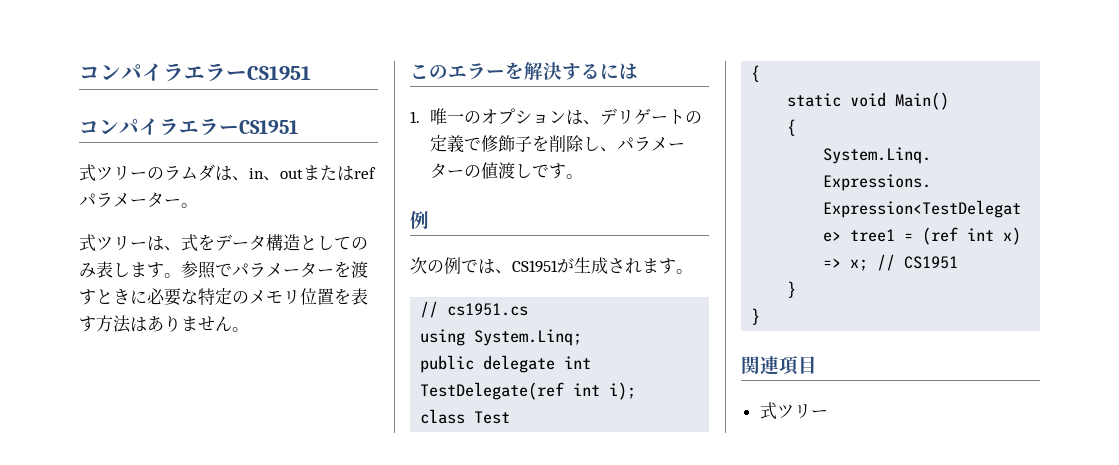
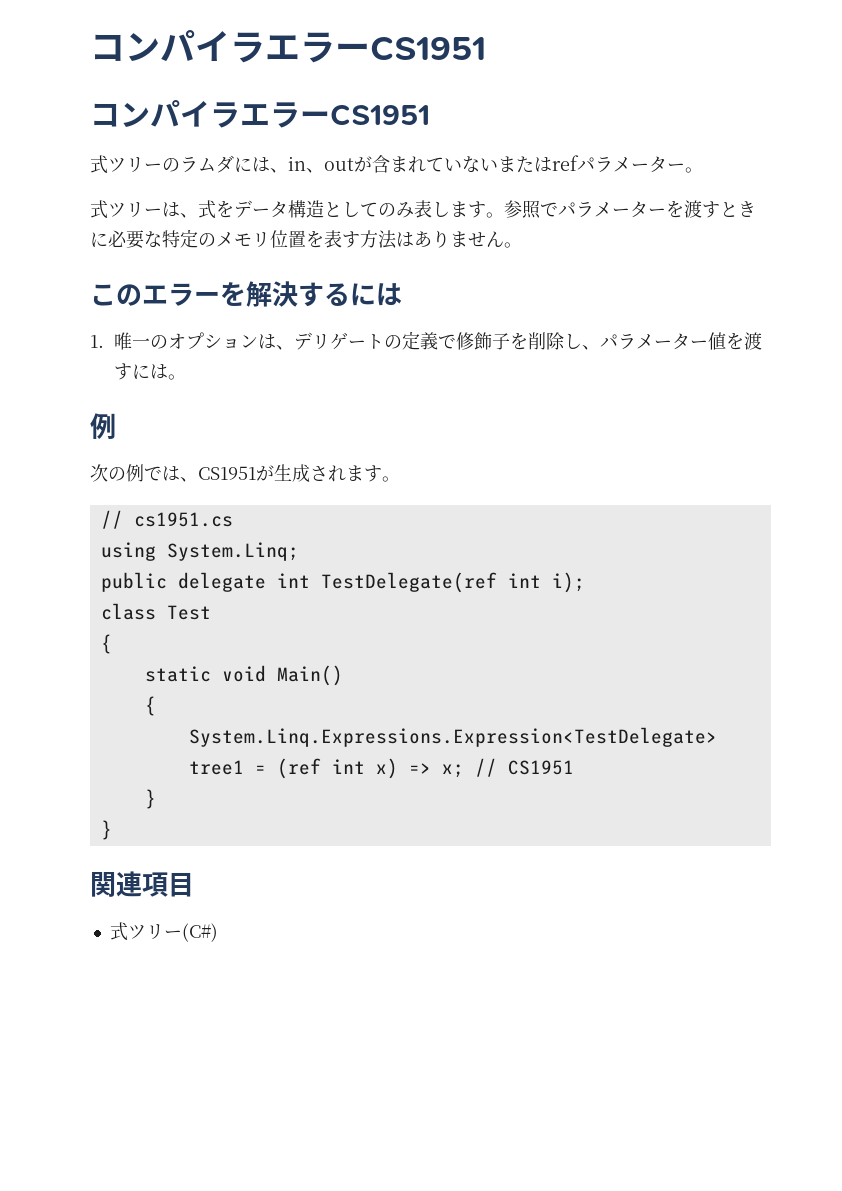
- 式ツリーのラムダは、in、outまたはrefパラメーター。
+ 式ツリーのラムダには、in、outが含まれていないまたはrefパラメーター。
- 1.唯一のオプションは、デリゲートの定義で修飾子を削除し、パラメーターの値渡しです。
+ 1.唯一のオプションは、デリゲートの定義で修飾子を削除し、パラメーター値を渡すには。
  関連項目
- 式ツリー
+ 式ツリー(C#)

